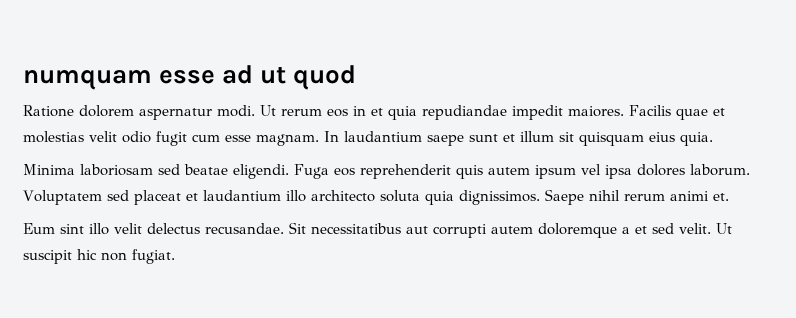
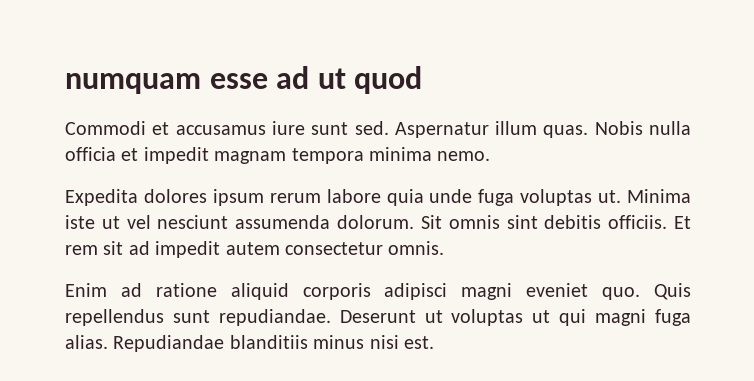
- Ratione dolorem aspernatur modi. Ut rerum eos in et quia repudiandae impedit maiores. Facilis quae et molestias velit odio fugit cum esse magnam. In laudantium saepe sunt et illum sit quisquam eius quia.
- Minima laboriosam sed beatae eligendi. Fuga eos reprehenderit quis autem ipsum vel ipsa dolores laborum. Voluptatem sed placeat et laudantium illo architecto soluta quia dignissimos. Saepe nihil rerum animi et.
- Eum sint illo velit delectus recusandae. Sit necessitatibus aut corrupti autem doloremque a et sed velit. Ut suscipit hic non fugiat.
+ Commodi et accusamus iure sunt sed. Aspernatur illum quas. Nobis nulla officia et impedit magnam tempora minima nemo.
+ Expedita dolores ipsum rerum labore quia unde fuga voluptas ut. Minima iste ut vel nesciunt assumenda dolorum. Sit omnis sint debitis officiis. Et rem sit ad impedit autem consectetur omnis.
+ Enim ad ratione aliquid corporis adipisci magni eveniet quo. Quis repellendus sunt repudiandae. Deserunt ut voluptas ut qui magni fuga alias. Repudiandae blanditiis minus nisi est.

